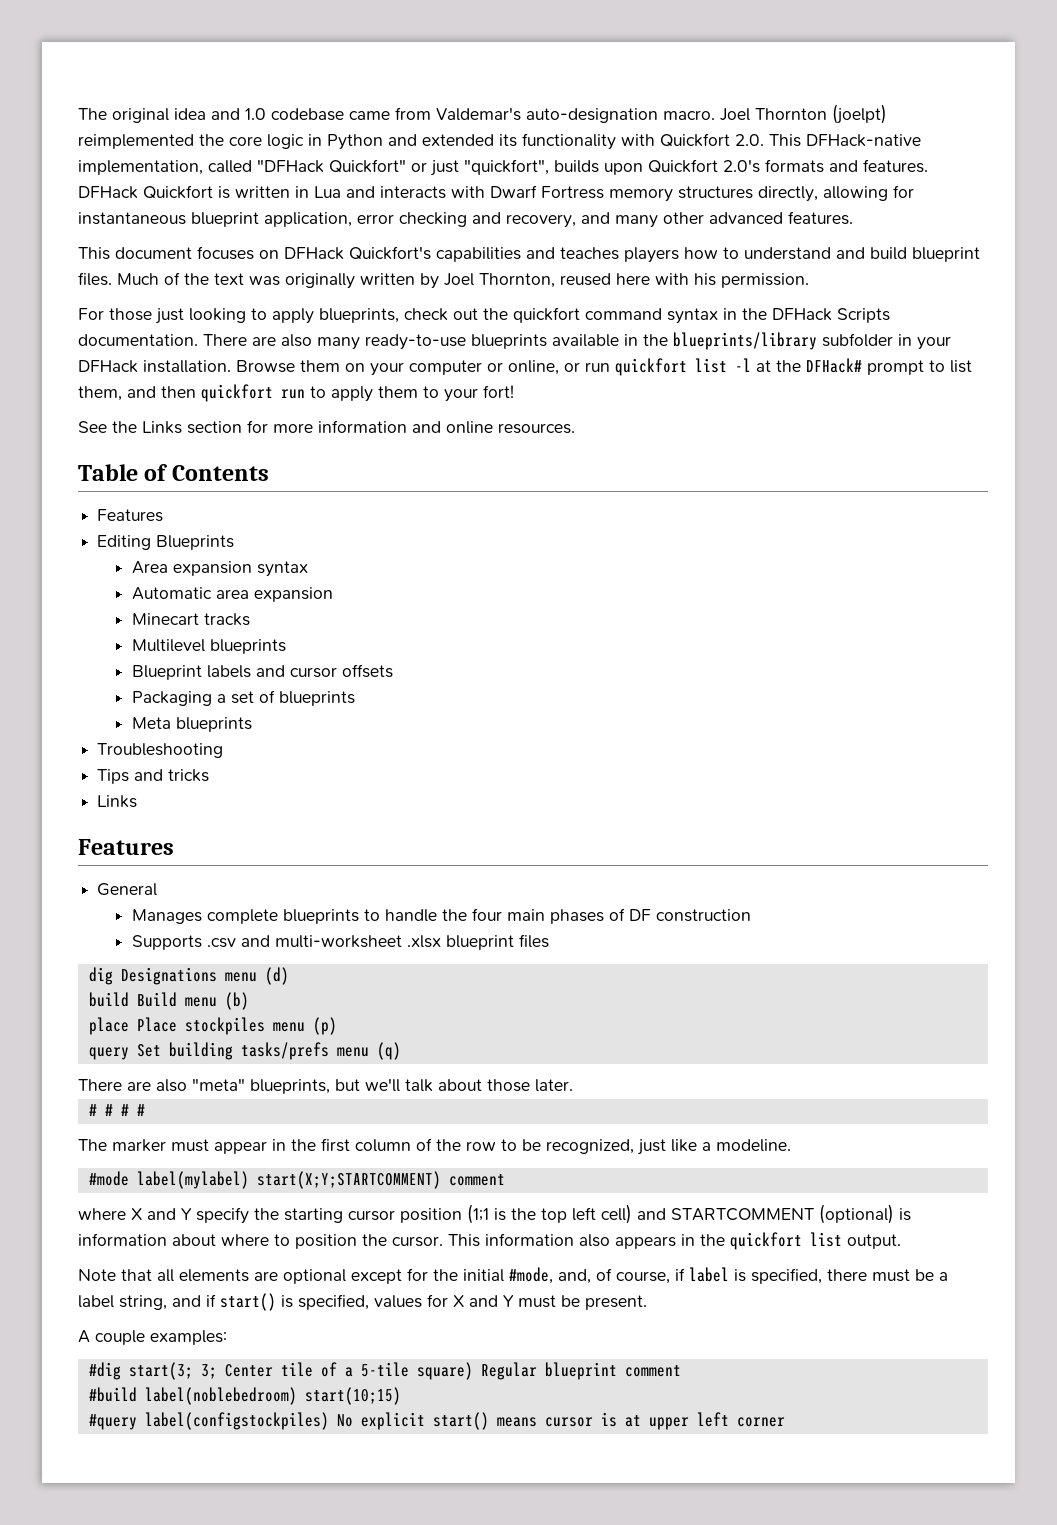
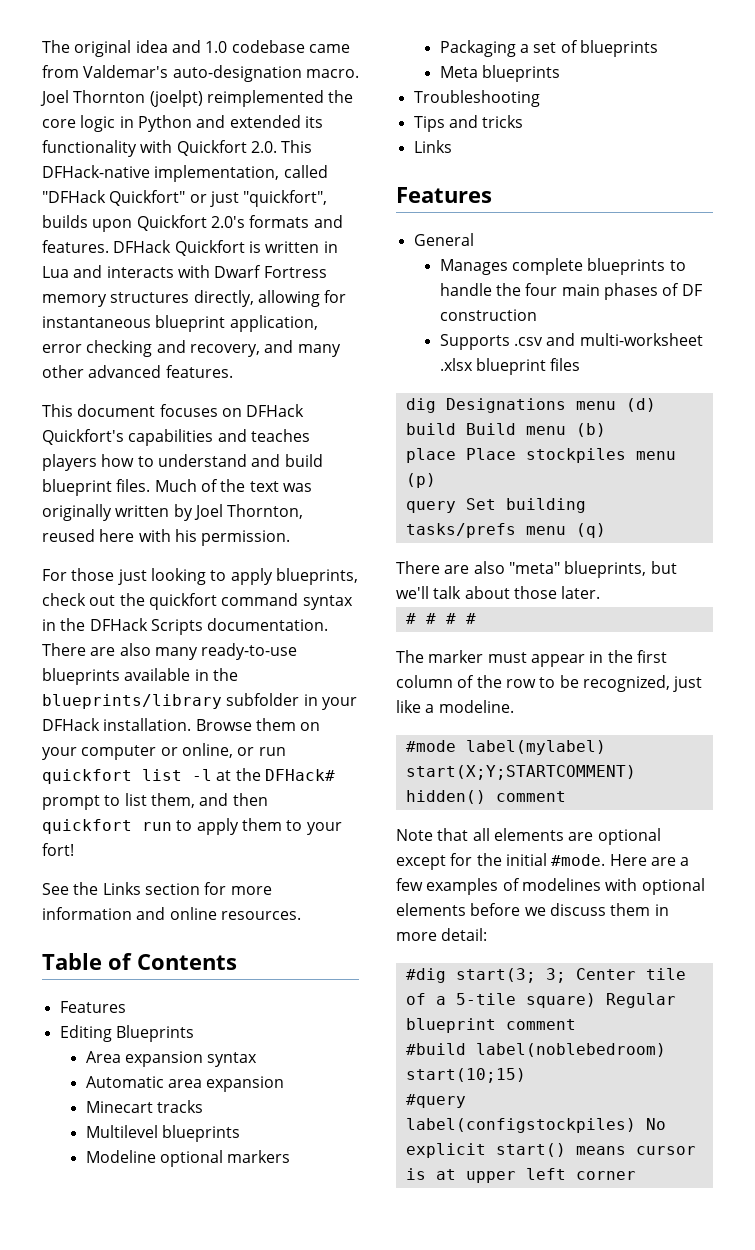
- Blueprint labels and cursor offsets
+ Modeline optional markers
- #mode label(mylabel) start(X;Y;STARTCOMMENT) comment
- where X and Y specify the starting cursor position (1;1 is the top left cell) and STARTCOMMENT (optional) is information about where to position the cursor. This information also appears in the quickfort list output.
+ #mode label(mylabel) start(X;Y;STARTCOMMENT) hidden() comment
- Note that all elements are optional except for the initial #mode, and, of course, if label is specified, there must be a label string, and if start() is specified, values for X and Y must be present.
- A couple examples:
+ Note that all elements are optional except for the initial #mode. Here are a few examples of modelines with optional elements before we discuss them in more detail:

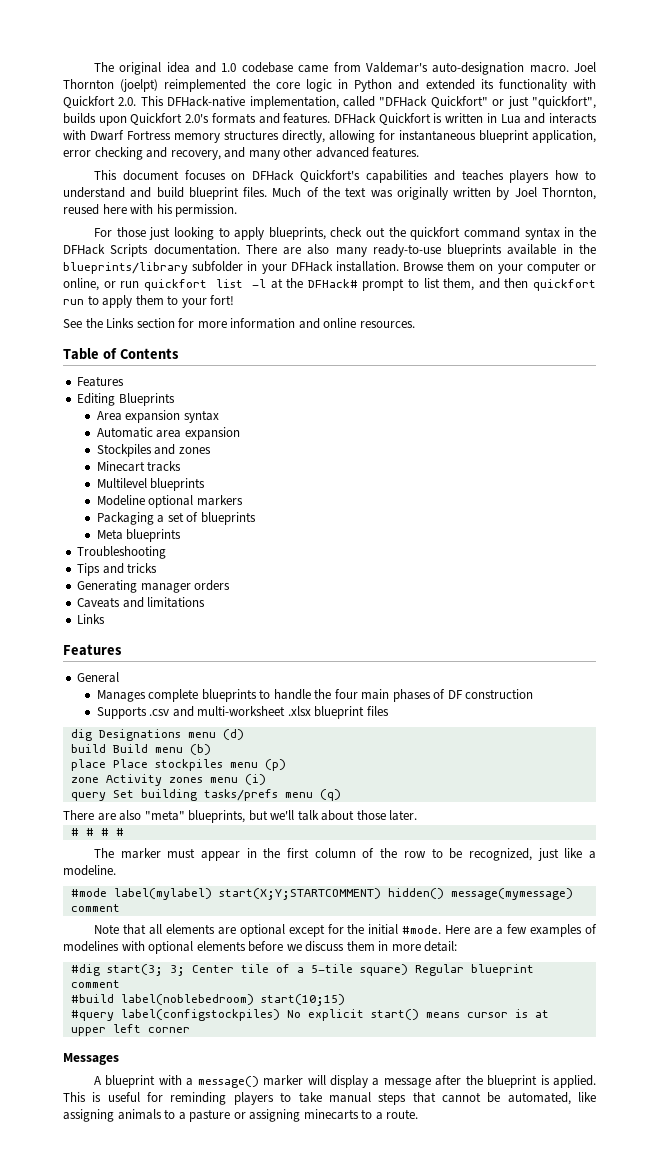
+ Stockpiles and zones
+ Generating manager orders
+ Caveats and limitations
+ zone Activity zones menu (i)
- #mode label(mylabel) start(X;Y;STARTCOMMENT) hidden() comment
+ #mode label(mylabel) start(X;Y;STARTCOMMENT) hidden() message(mymessage) comment
+ Messages
+ A blueprint with a message() marker will display a message after the blueprint is applied. This is useful for reminding players to take manual steps that cannot be automated, like assigning animals to a pasture or assigning minecarts to a route.

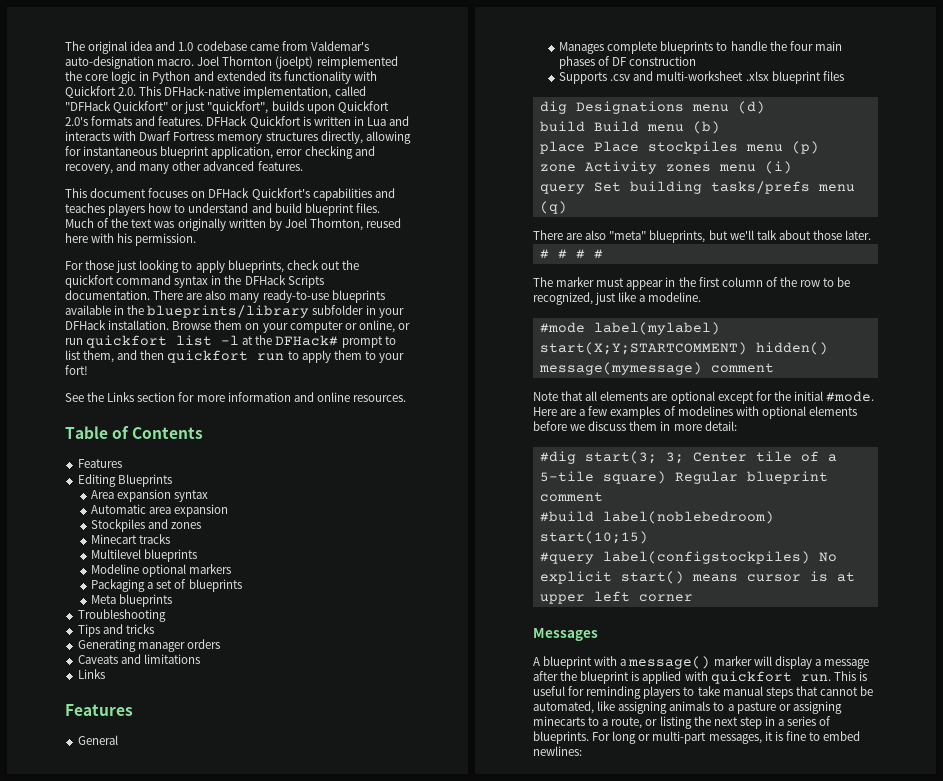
- A blueprint with a message() marker will display a message after the blueprint is applied.
+ A blueprint with a message() marker will display a message after the blueprint is applied with quickfort run.
- This is useful for reminding players to take manual steps that cannot be automated, like assigning animals to a pasture or assigning minecarts to a route.
+ This is useful for reminding players to take manual steps that cannot be automated, like assigning animals to a pasture or assigning minecarts to a route, or listing the next step in a series of blueprints. For long or multi-part messages, it is fine to embed newlines:

